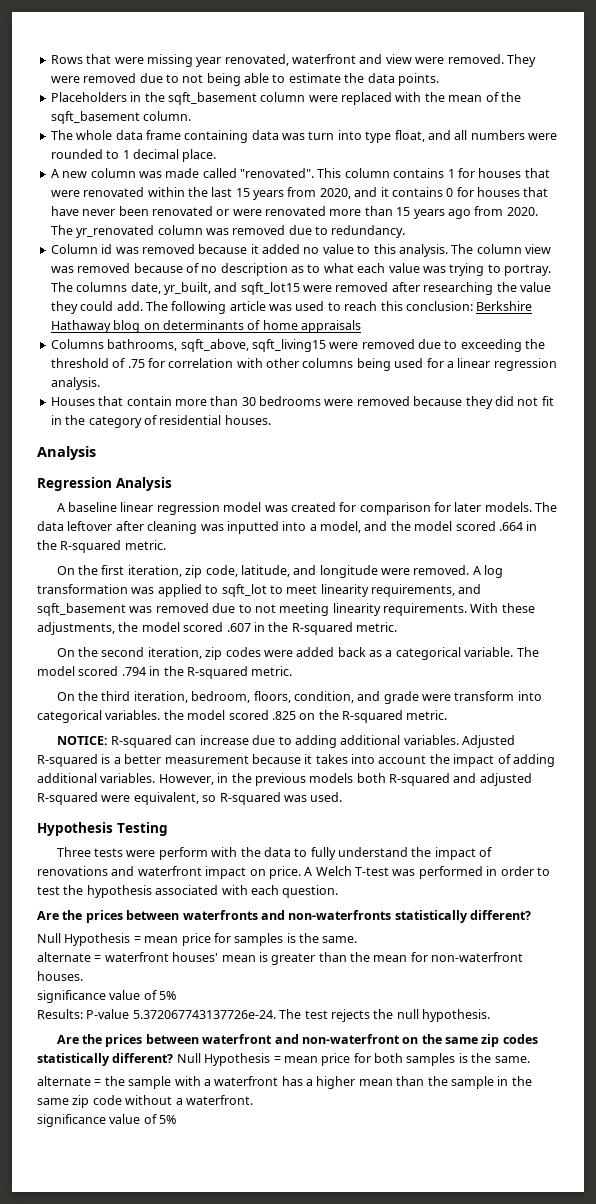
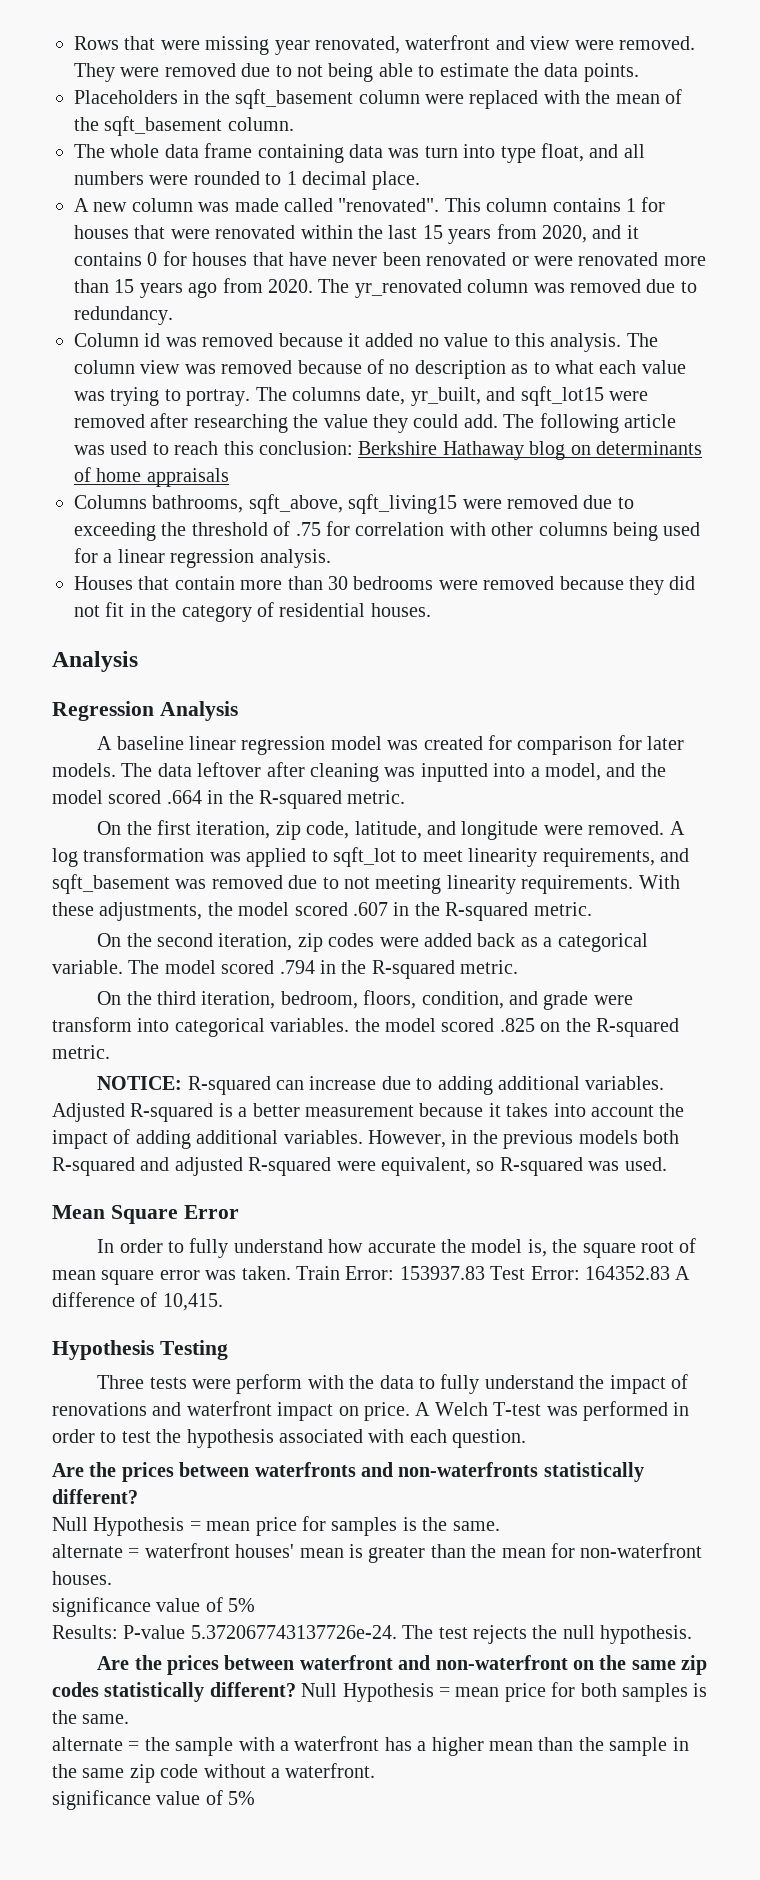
+ Mean Square Error
+ In order to fully understand how accurate the model is, the square root of mean square error was taken. Train Error: 153937.83 Test Error: 164352.83 A difference of 10,415.

